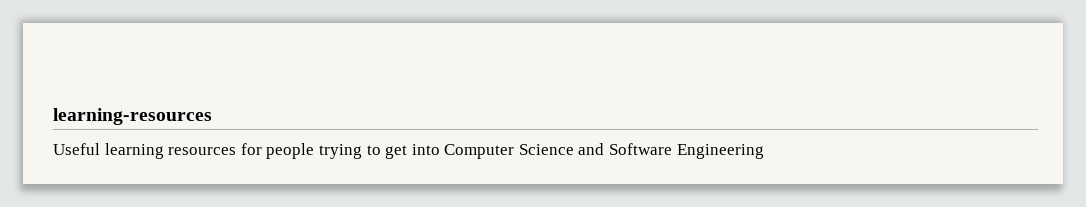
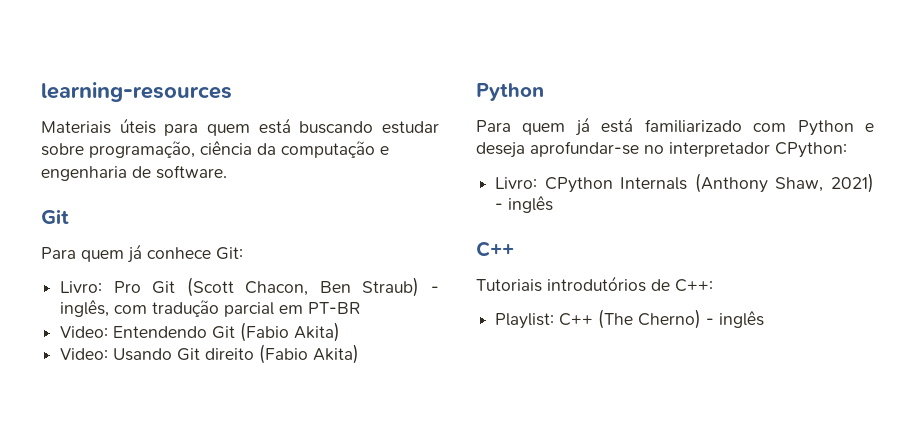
- Useful learning resources for people trying to get into Computer Science and Software Engineering
+ Materiais úteis para quem está buscando estudar sobre programação, ciência da computação e engenharia de software.
+ Git
+ Para quem já conhece Git:
+ Livro: Pro Git (Scott Chacon, Ben Straub) - inglês, com tradução parcial em PT-BR
+ Video: Entendendo Git (Fabio Akita)
+ Video: Usando Git direito (Fabio Akita)
+ Python
+ Para quem já está familiarizado com Python e deseja aprofundar-se no interpretador CPython:
+ Livro: CPython Internals (Anthony Shaw, 2021) - inglês
+ C++
+ Tutoriais introdutórios de C++:
+ Playlist: C++ (The Cherno) - inglês

